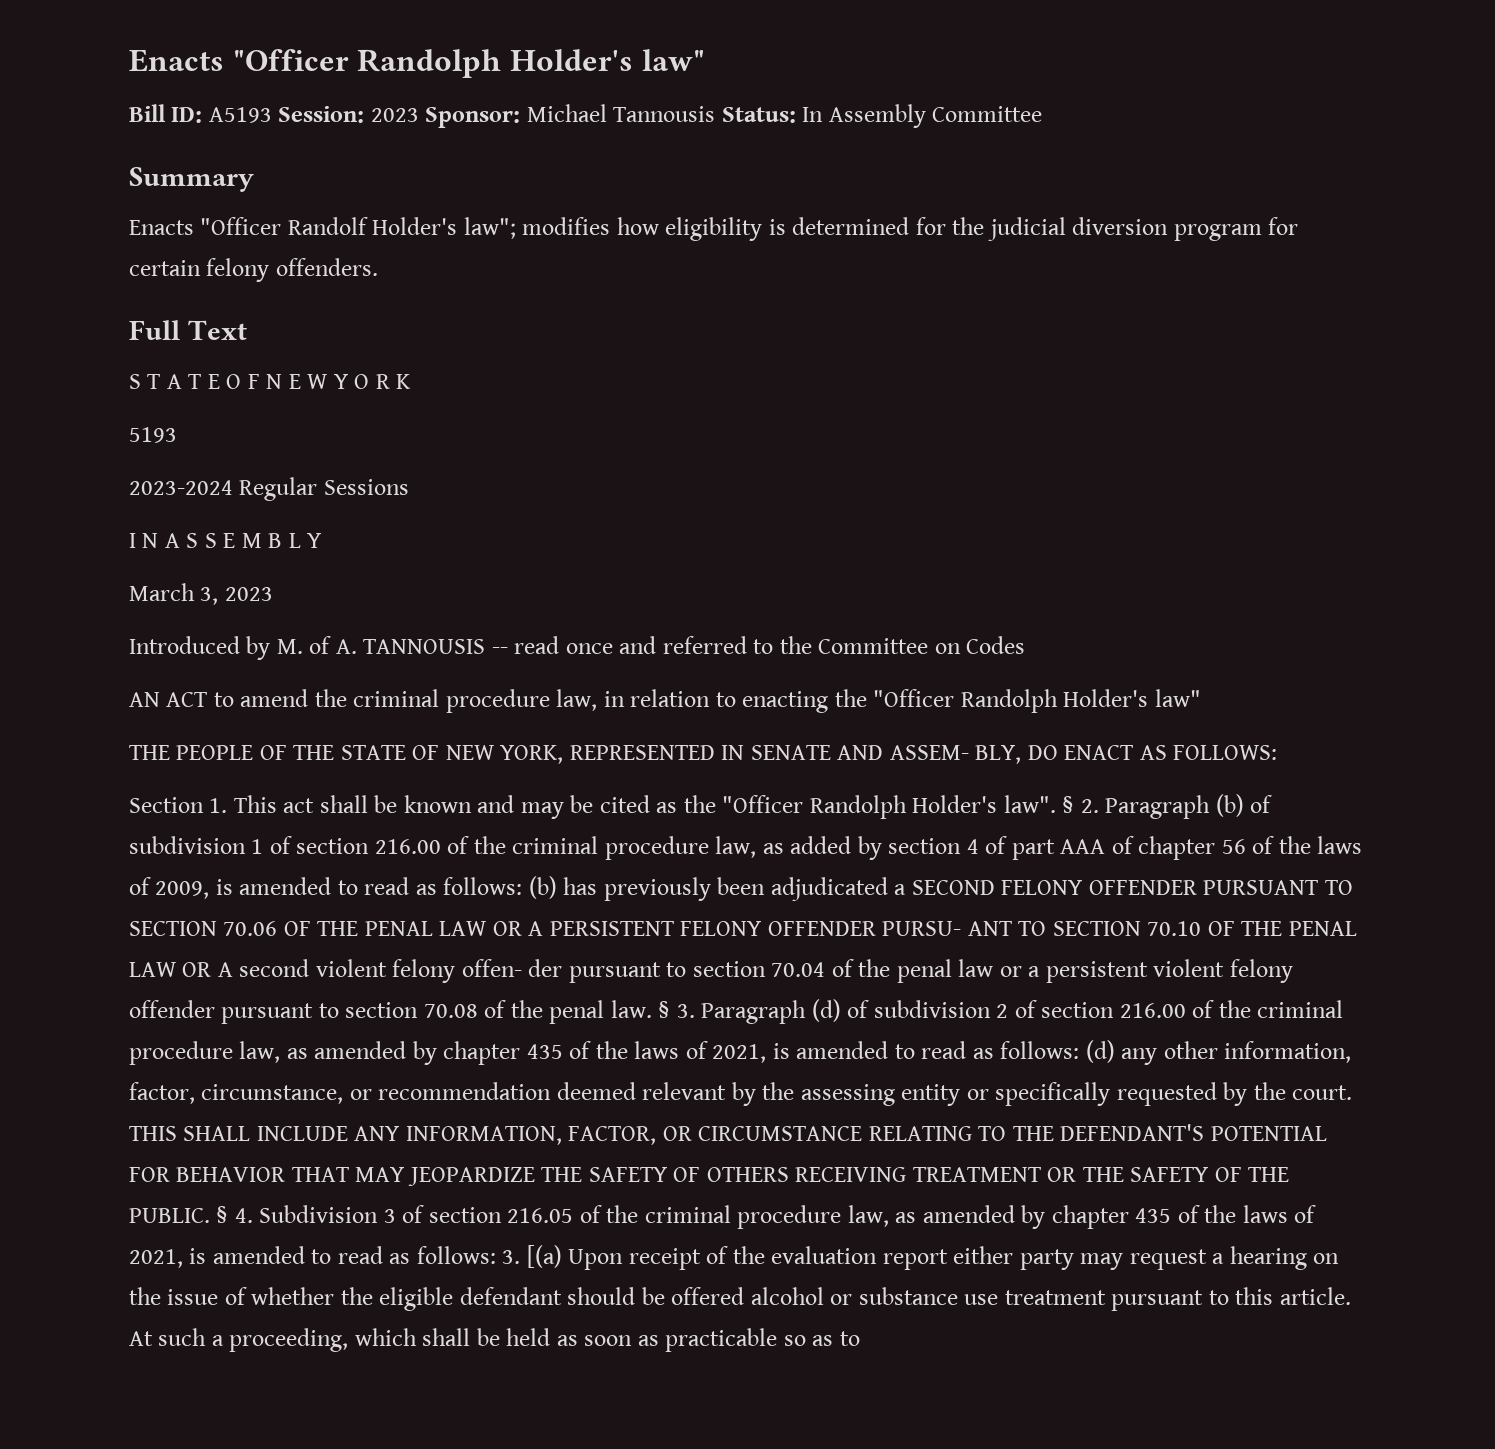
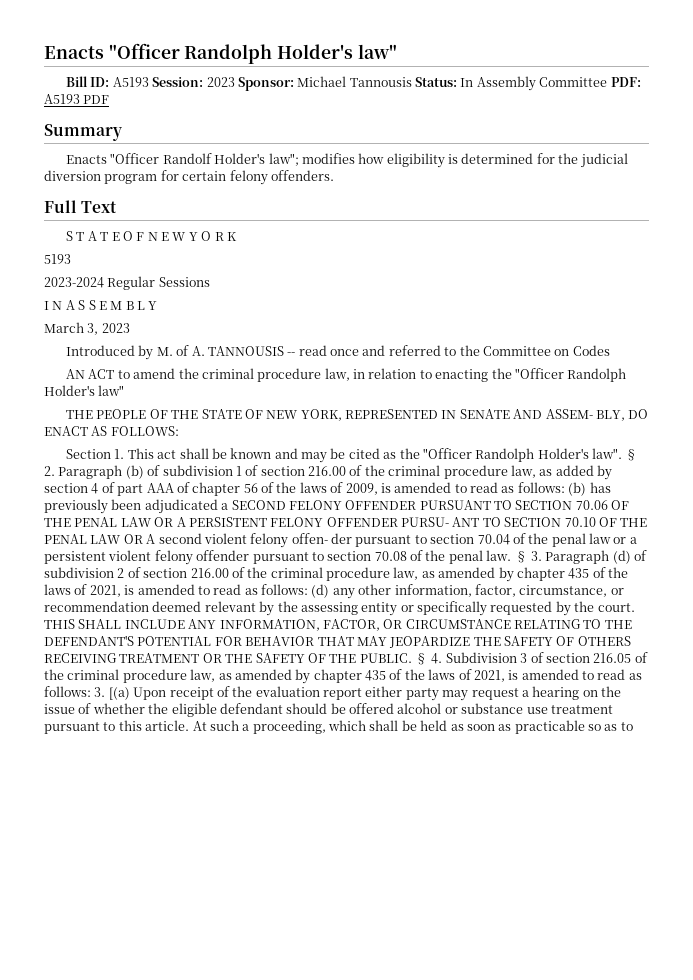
- Bill ID: A5193 Session: 2023 Sponsor: Michael Tannousis Status: In Assembly Committee
+ Bill ID: A5193 Session: 2023 Sponsor: Michael Tannousis Status: In Assembly Committee PDF: A5193 PDF

